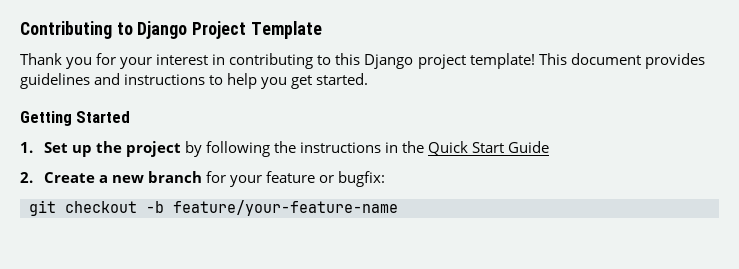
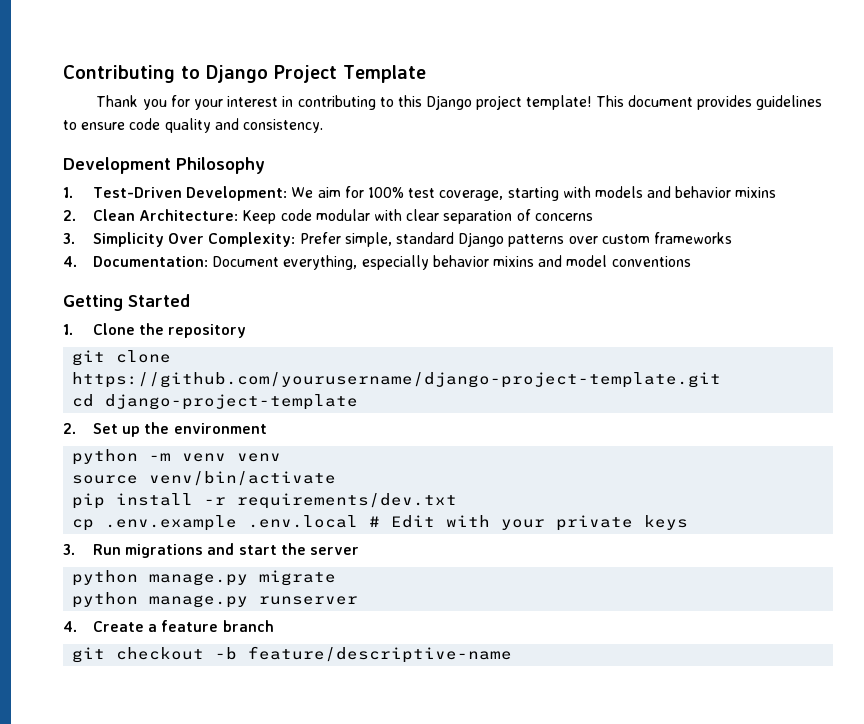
- This document provides guidelines and instructions to help you get started.
+ This document provides guidelines to ensure code quality and consistency.
+ Development Philosophy
+ 1. Test-Driven Development: We aim for 100% test coverage, starting with models and behavior mixins
+ 2. Clean Architecture: Keep code modular with clear separation of concerns
+ 3. Simplicity Over Complexity: Prefer simple, standard Django patterns over custom frameworks
+ 4. Documentation: Document everything, especially behavior mixins and model conventions
  Getting Started
- 1. Set up the project by following the instructions in the Quick Start Guide
- 2. Create a new branch for your feature or bugfix:
+ 1. Clone the repository
+ git clone https://github.com/yourusername/django-project-template.git
+ cd django-project-template
+ 2. Set up the environment
+ python -m venv venv
+ source venv/bin/activate
+ pip install -r requirements/dev.txt
+ cp .env.example .env.local # Edit with your private keys
+ 3. Run migrations and start the server
+ python manage.py migrate
+ python manage.py runserver
+ 4. Create a feature branch
- git checkout -b feature/your-feature-name
+ git checkout -b feature/descriptive-name

